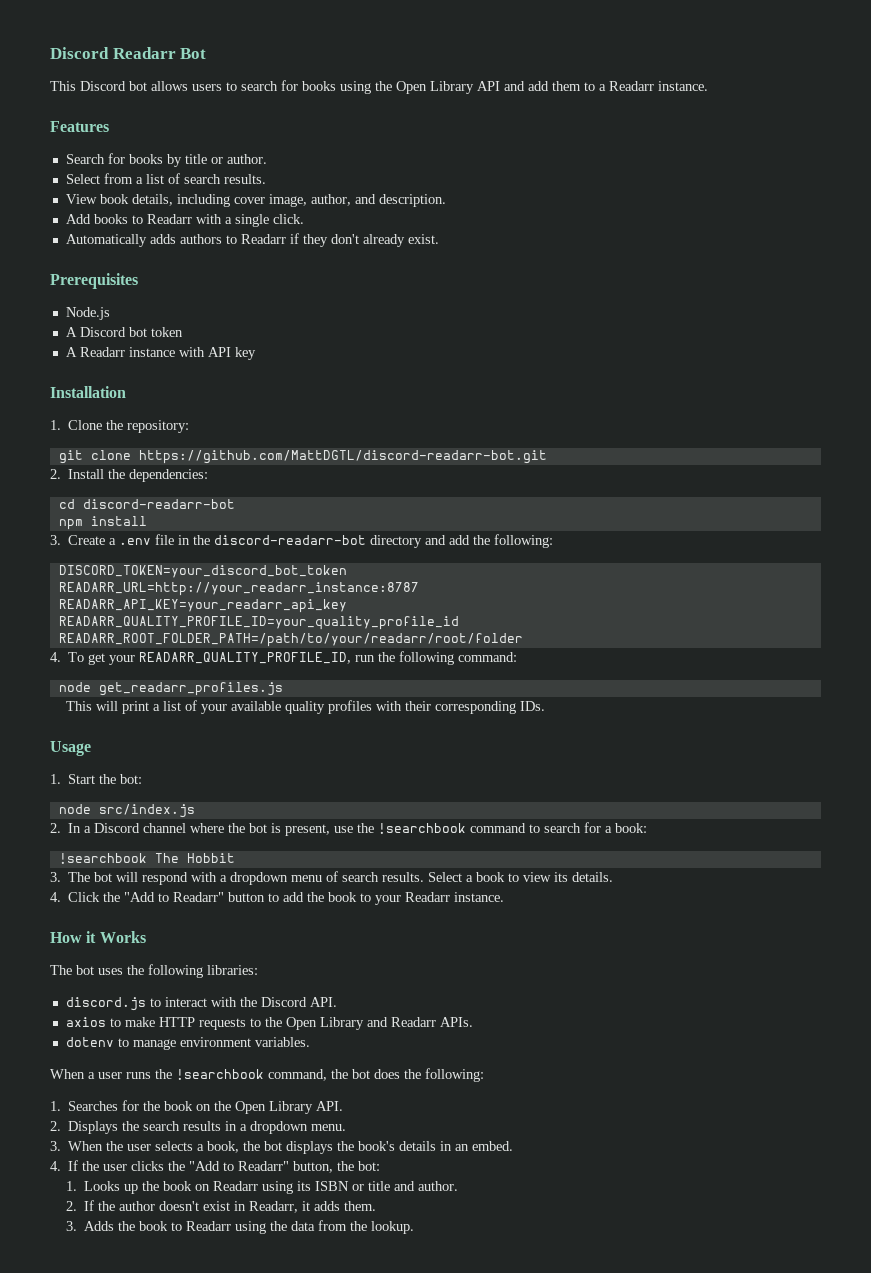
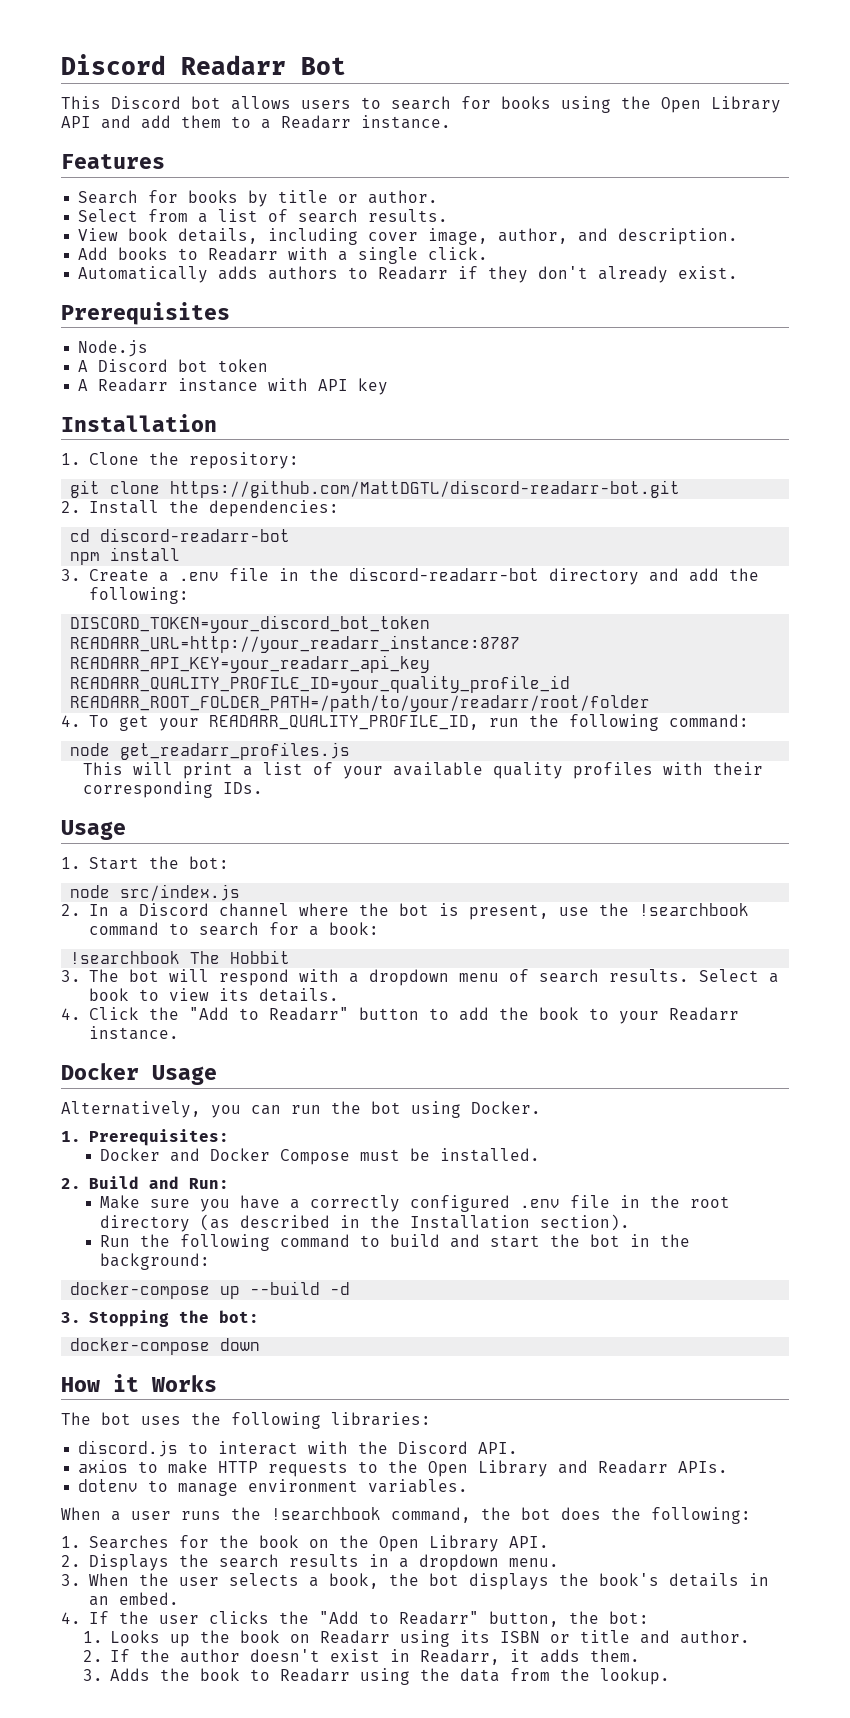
+ Docker Usage
+ Alternatively, you can run the bot using Docker.
+ 1. Prerequisites:
+ Docker and Docker Compose must be installed.
+ 2. Build and Run:
+ Make sure you have a correctly configured .env file in the root directory (as described in the Installation section).
+ Run the following command to build and start the bot in the background:
+ docker-compose up --build -d
+ 3. Stopping the bot:
+ docker-compose down

